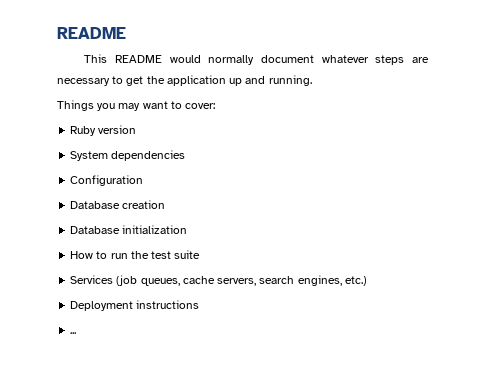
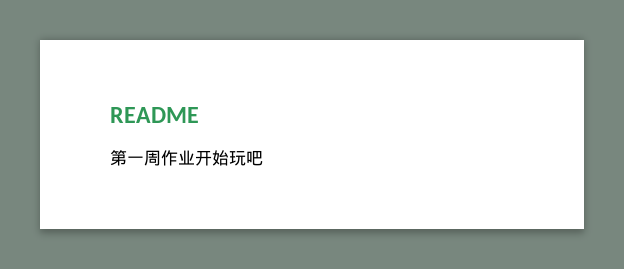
- This README would normally document whatever steps are necessary to get the application up and running.
- Things you may want to cover:
- Ruby version
- System dependencies
- Configuration
- Database creation
- Database initialization
- How to run the test suite
- Services (job queues, cache servers, search engines, etc.)
- Deployment instructions
- ...
+ 第一周作业开始玩吧

